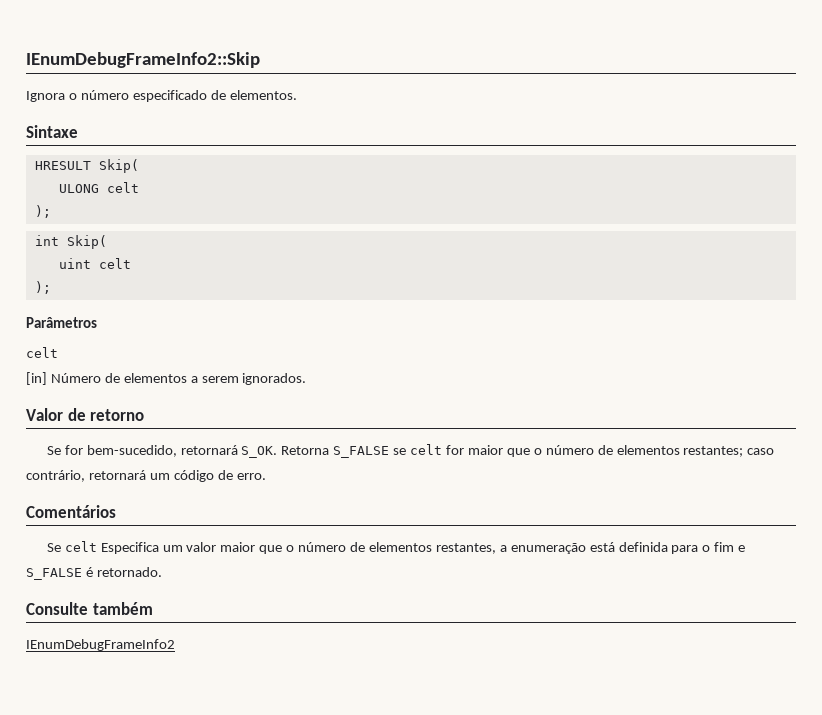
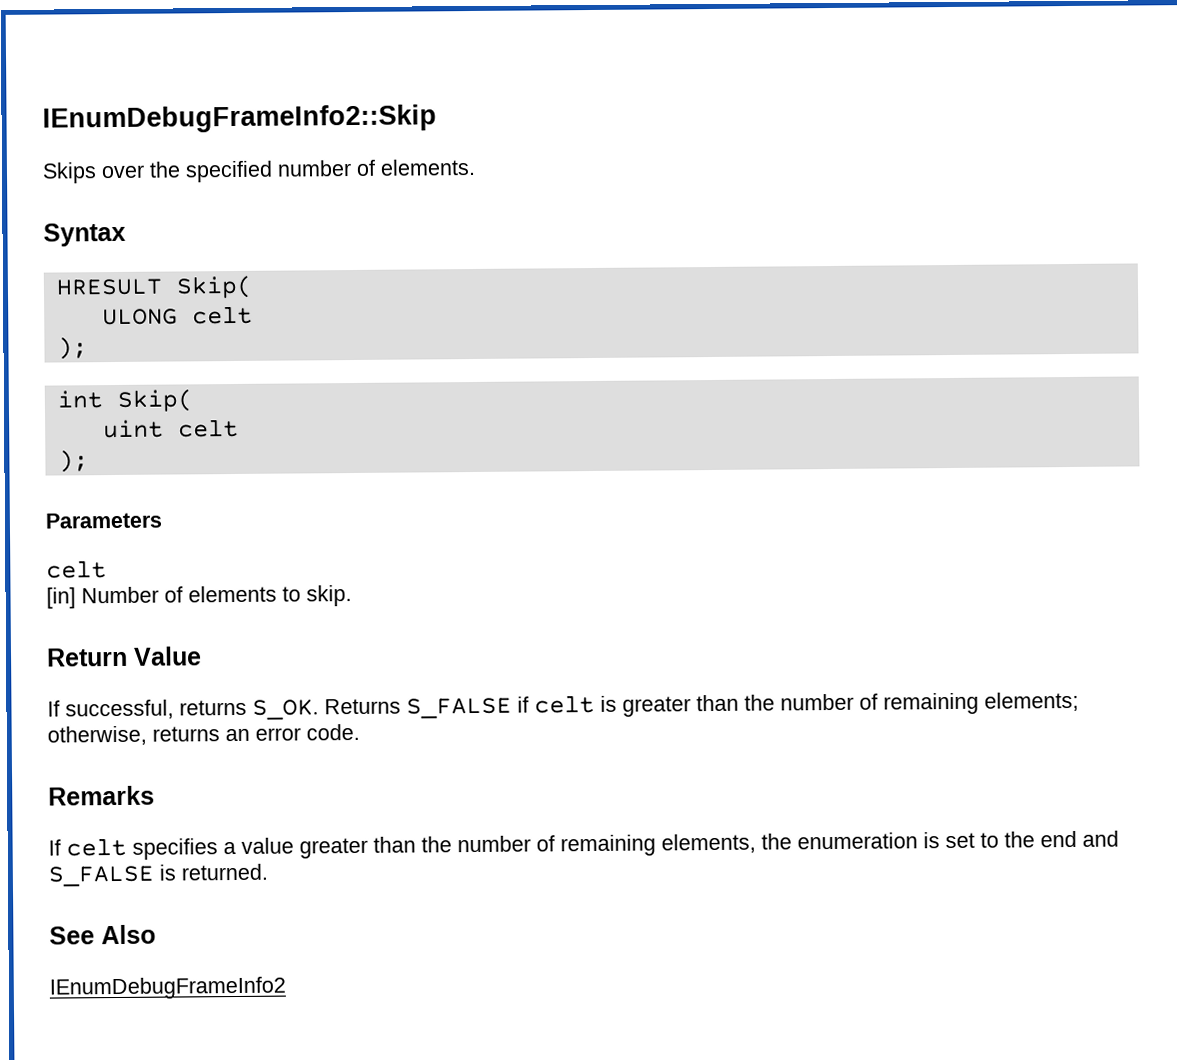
- Ignora o número especificado de elementos.
- Sintaxe
+ Skips over the specified number of elements.
+ Syntax
- Parâmetros
+ Parameters
- [in] Número de elementos a serem ignorados.
- Valor de retorno
- Se for bem-sucedido, retornará S_OK. Retorna S_FALSE se celt for maior que o número de elementos restantes; caso contrário, retornará um código de erro.
- Comentários
- Se celt Especifica um valor maior que o número de elementos restantes, a enumeração está definida para o fim e S_FALSE é retornado.
- Consulte também
+ [in] Number of elements to skip.
+ Return Value
+ If successful, returns S_OK. Returns S_FALSE if celt is greater than the number of remaining elements; otherwise, returns an error code.
+ Remarks
+ If celt specifies a value greater than the number of remaining elements, the enumeration is set to the end and S_FALSE is returned.
+ See Also

